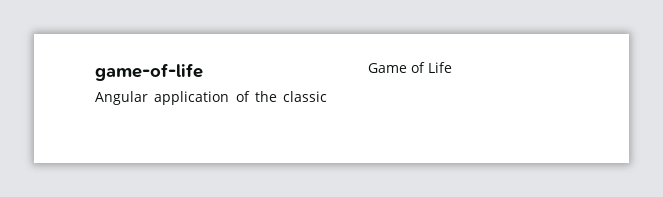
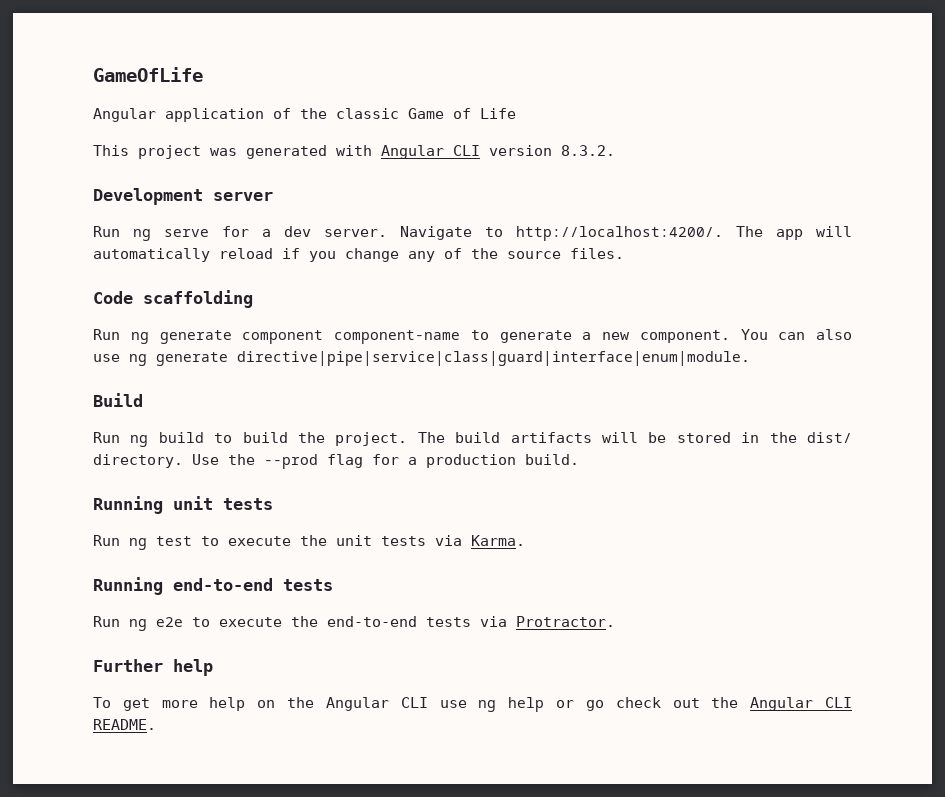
- game-of-life
+ GameOfLife
+ This project was generated with Angular CLI version 8.3.2.
+ Development server
+ Run ng serve for a dev server. Navigate to http://localhost:4200/. The app will automatically reload if you change any of the source files.
+ Code scaffolding
+ Run ng generate component component-name to generate a new component. You can also use ng generate directive|pipe|service|class|guard|interface|enum|module.
+ Build
+ Run ng build to build the project. The build artifacts will be stored in the dist/ directory. Use the --prod flag for a production build.
+ Running unit tests
+ Run ng test to execute the unit tests via Karma.
+ Running end-to-end tests
+ Run ng e2e to execute the end-to-end tests via Protractor.
+ Further help
+ To get more help on the Angular CLI use ng help or go check out the Angular CLI README.

